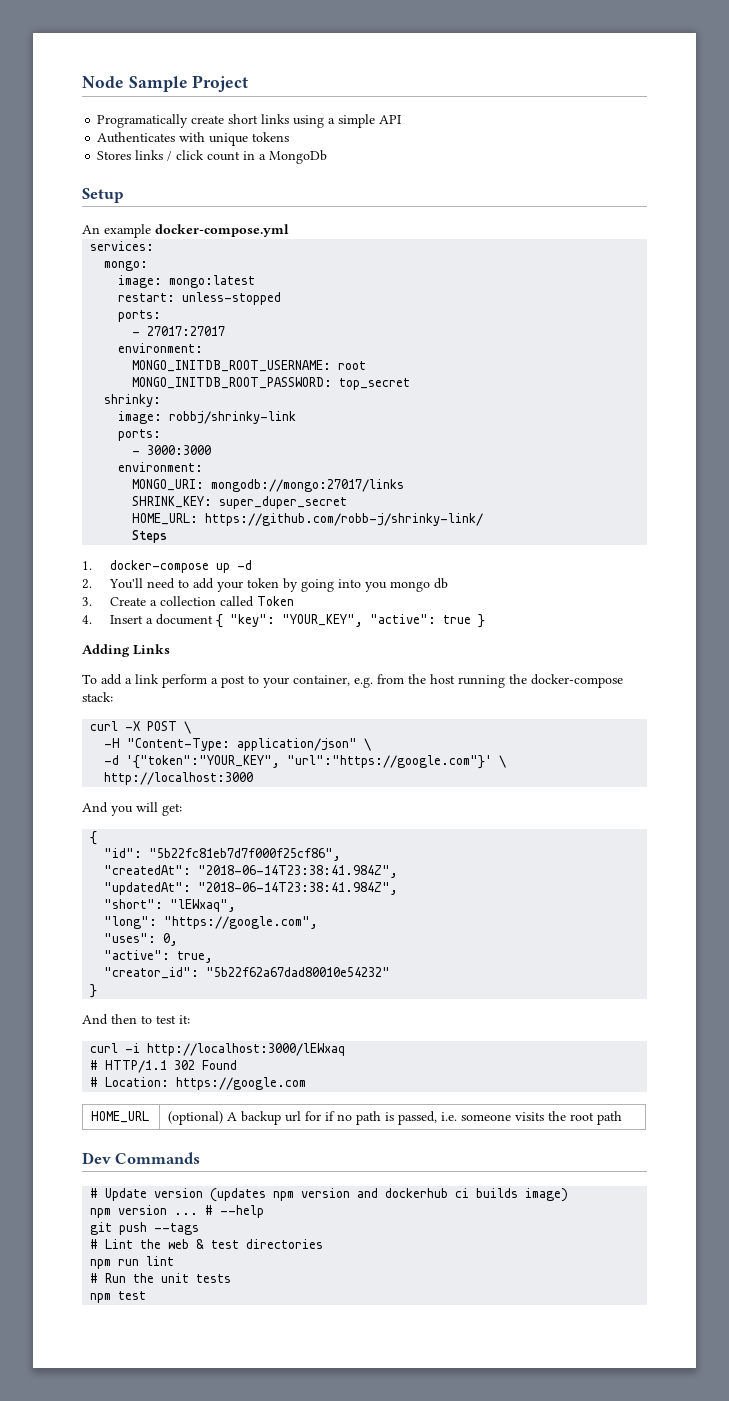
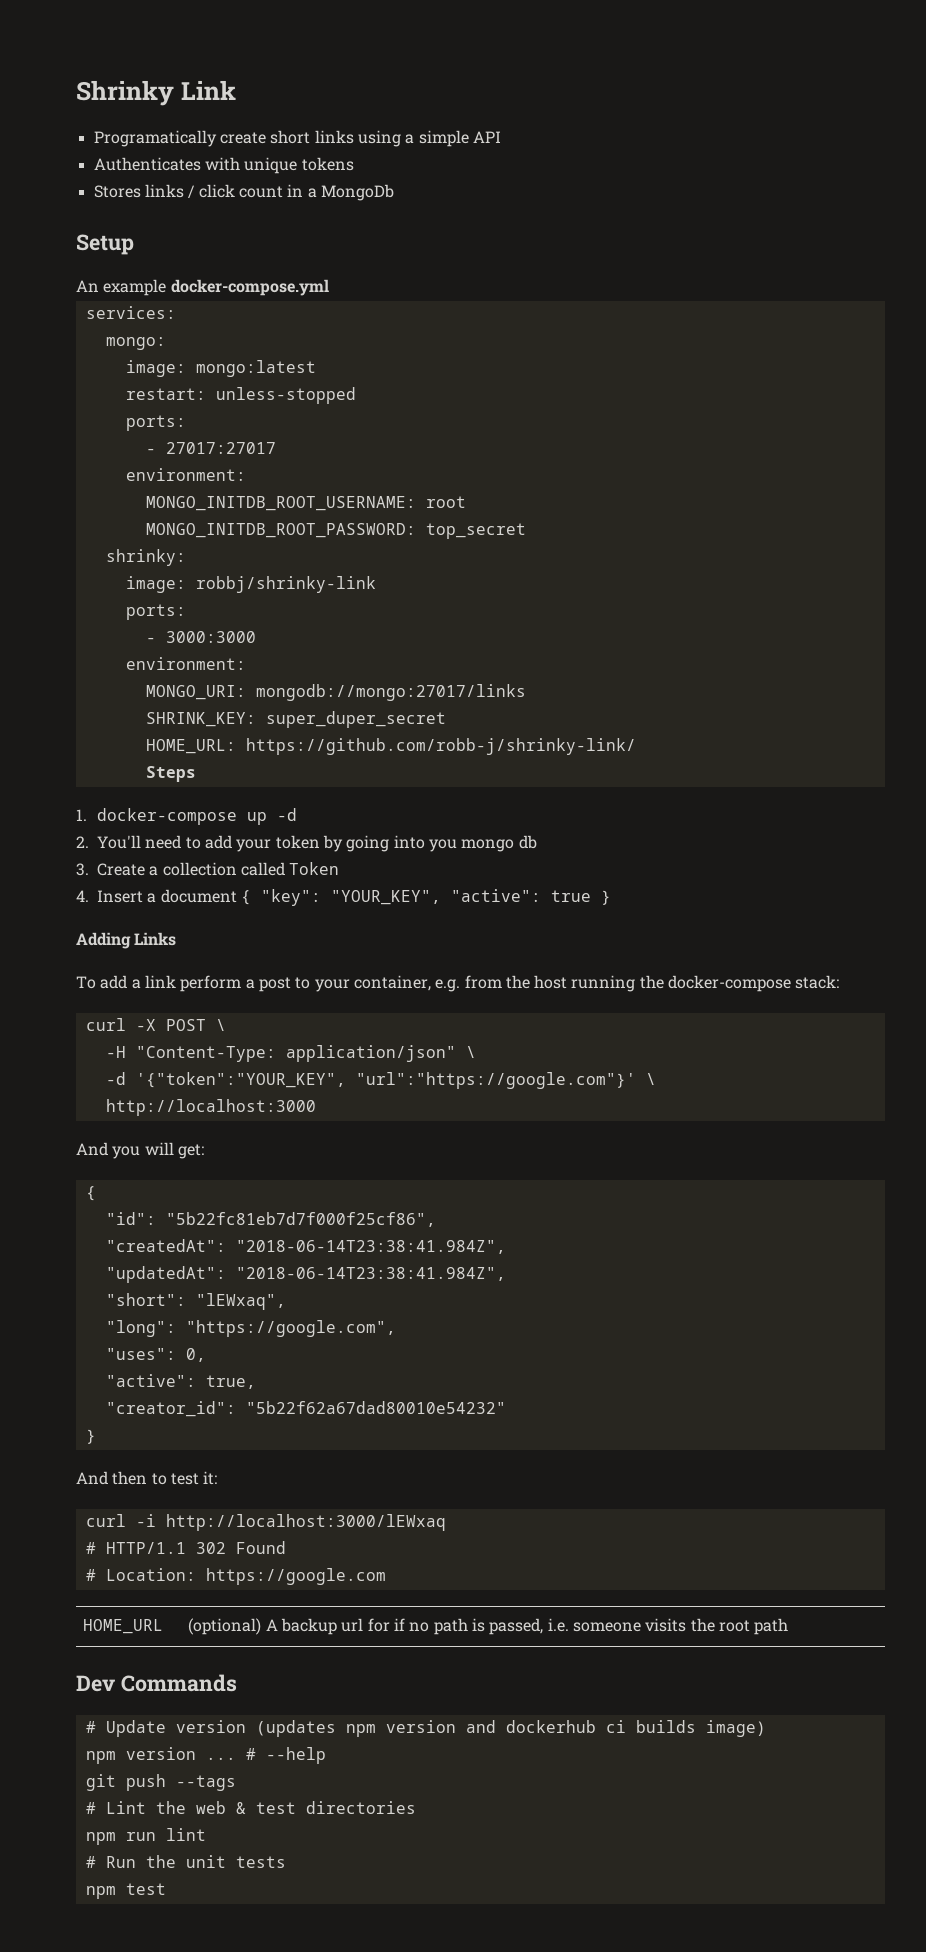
- Node Sample Project
+ Shrinky Link

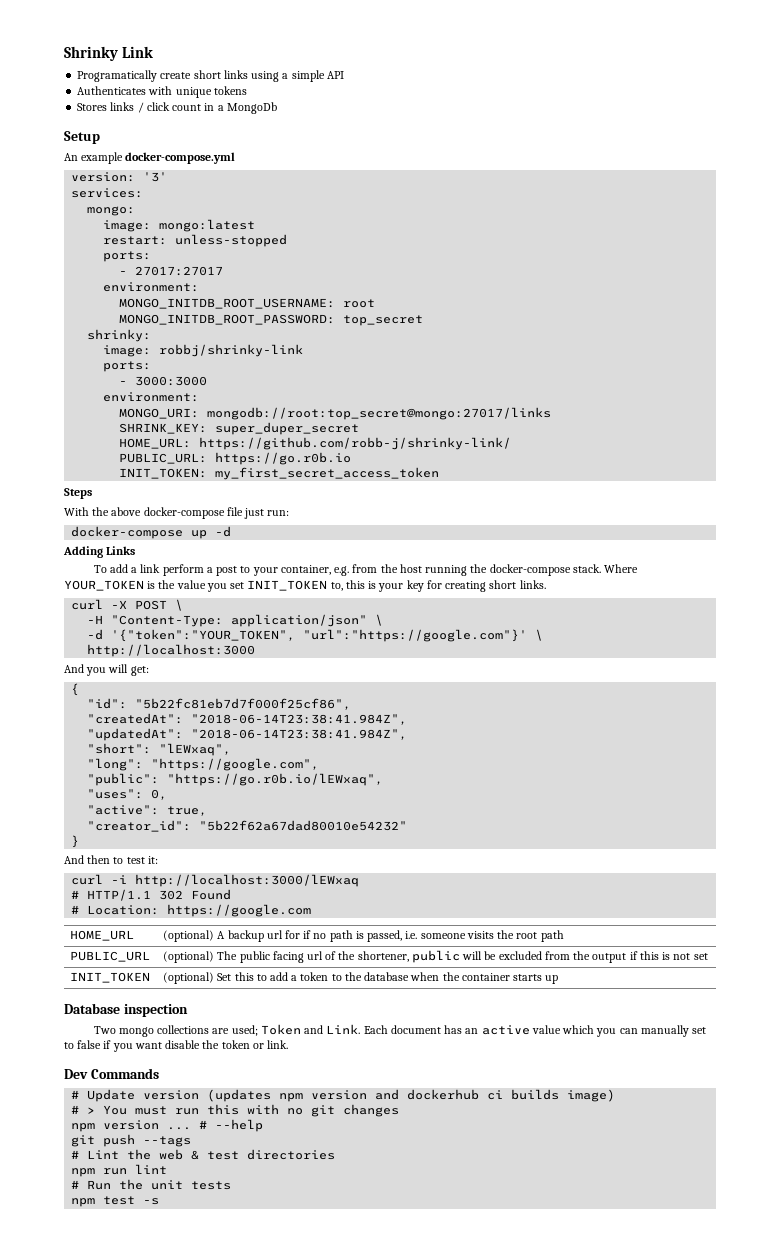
+ version: '3'
- MONGO_URI: mongodb://mongo:27017/links
+ MONGO_URI: mongodb://root:top_secret@mongo:27017/links
+ PUBLIC_URL: https://go.r0b.io
+ INIT_TOKEN: my_first_secret_access_token
  Steps
- 1. docker-compose up -d
- 2. You'll need to add your token by going into you mongo db
- 3. Create a collection called Token
- 4. Insert a document { "key": "YOUR_KEY", "active": true }
+ With the above docker-compose file just run:
+ docker-compose up -d
- To add a link perform a post to your container, e.g. from the host running the docker-compose stack:
+ To add a link perform a post to your container, e.g. from the host running the docker-compose stack. Where YOUR_TOKEN is the value you set INIT_TOKEN to, this is your key for creating short links.
- -d '{"token":"YOUR_KEY", "url":"https://google.com"}' \
+ -d '{"token":"YOUR_TOKEN", "url":"https://google.com"}' \
+ "public": "https://go.r0b.io/lEWxaq",
+ PUBLIC_URL | (optional) The public facing url of the shortener, public will be excluded from the output if this is not set
+ INIT_TOKEN | (optional) Set this to add a token to the database when the container starts up
+ Database inspection
+ Two mongo collections are used; Token and Link. Each document has an active value which you can manually set to false if you want disable the token or link.
+ # > You must run this with no git changes
- npm test
+ npm test -s

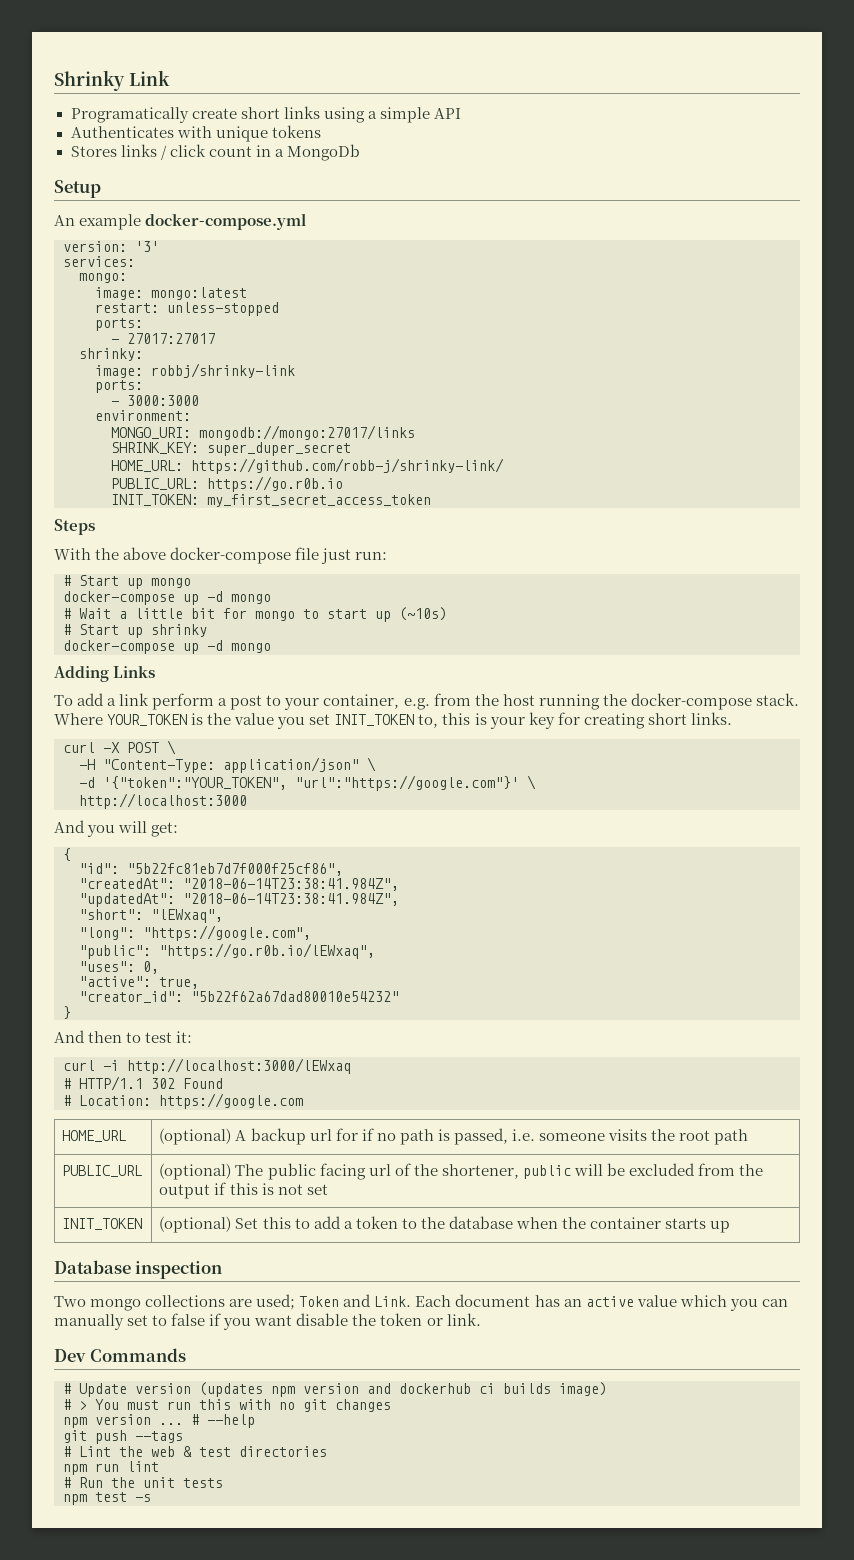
  - 27017:27017
- environment:
- MONGO_INITDB_ROOT_USERNAME: root
- MONGO_INITDB_ROOT_PASSWORD: top_secret
- MONGO_URI: mongodb://root:top_secret@mongo:27017/links
+ MONGO_URI: mongodb://mongo:27017/links
- docker-compose up -d
+ # Start up mongo
+ docker-compose up -d mongo
+ # Wait a little bit for mongo to start up (~10s)
+ # Start up shrinky
+ docker-compose up -d mongo

